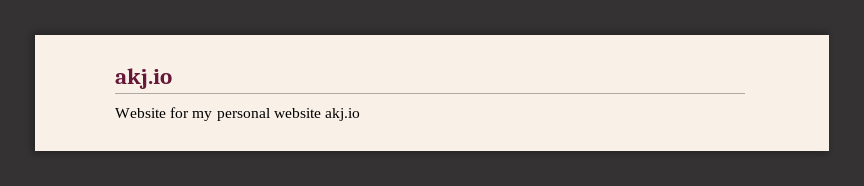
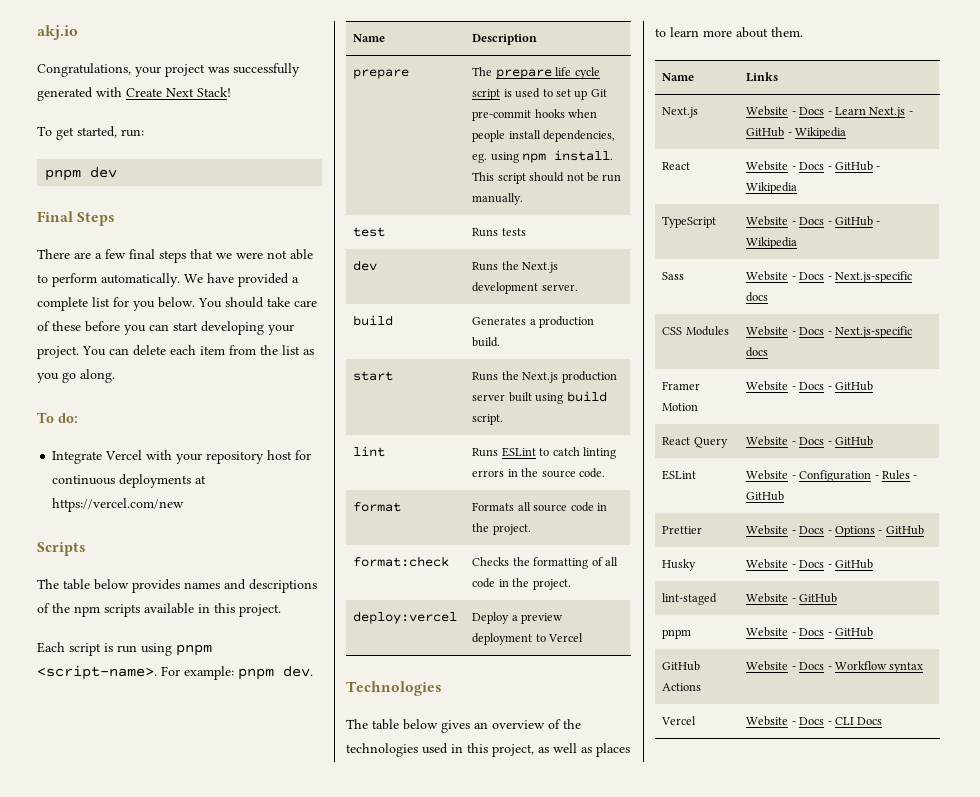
- Website for my personal website akj.io
+ Congratulations, your project was successfully generated with Create Next Stack!
+ To get started, run:
+ pnpm dev
+ Final Steps
+ There are a few final steps that we were not able to perform automatically. We have provided a complete list for you below. You should take care of these before you can start developing your project. You can delete each item from the list as you go along.
+ To do:
+ Integrate Vercel with your repository host for continuous deployments at https://vercel.com/new
+ Scripts
+ The table below provides names and descriptions of the npm scripts available in this project.
+ Each script is run using pnpm <script-name>. For example: pnpm dev.
+ Name | Description
+ prepare | The prepare life cycle script is used to set up Git pre-commit hooks when people install dependencies, eg. using npm install. This script should not be run manually.
+ test | Runs tests
+ dev | Runs the Next.js development server.
+ build | Generates a production build.
+ start | Runs the Next.js production server built using build script.
+ lint | Runs ESLint to catch linting errors in the source code.
+ format | Formats all source code in the project.
+ format:check | Checks the formatting of all code in the project.
+ deploy:vercel | Deploy a preview deployment to Vercel
+ Technologies
+ The table below gives an overview of the technologies used in this project, as well as places to learn more about them.
+ Name | Links
+ Next.js | Website - Docs - Learn Next.js - GitHub - Wikipedia
+ React | Website - Docs - GitHub - Wikipedia
+ TypeScript | Website - Docs - GitHub - Wikipedia
+ Sass | Website - Docs - Next.js-specific docs
+ CSS Modules | Website - Docs - Next.js-specific docs
+ Framer Motion | Website - Docs - GitHub
+ React Query | Website - Docs - GitHub
+ ESLint | Website - Configuration - Rules - GitHub
+ Prettier | Website - Docs - Options - GitHub
+ Husky | Website - Docs - GitHub
+ lint-staged | Website - GitHub
+ pnpm | Website - Docs - GitHub
+ GitHub Actions | Website - Docs - Workflow syntax
+ Vercel | Website - Docs - CLI Docs

